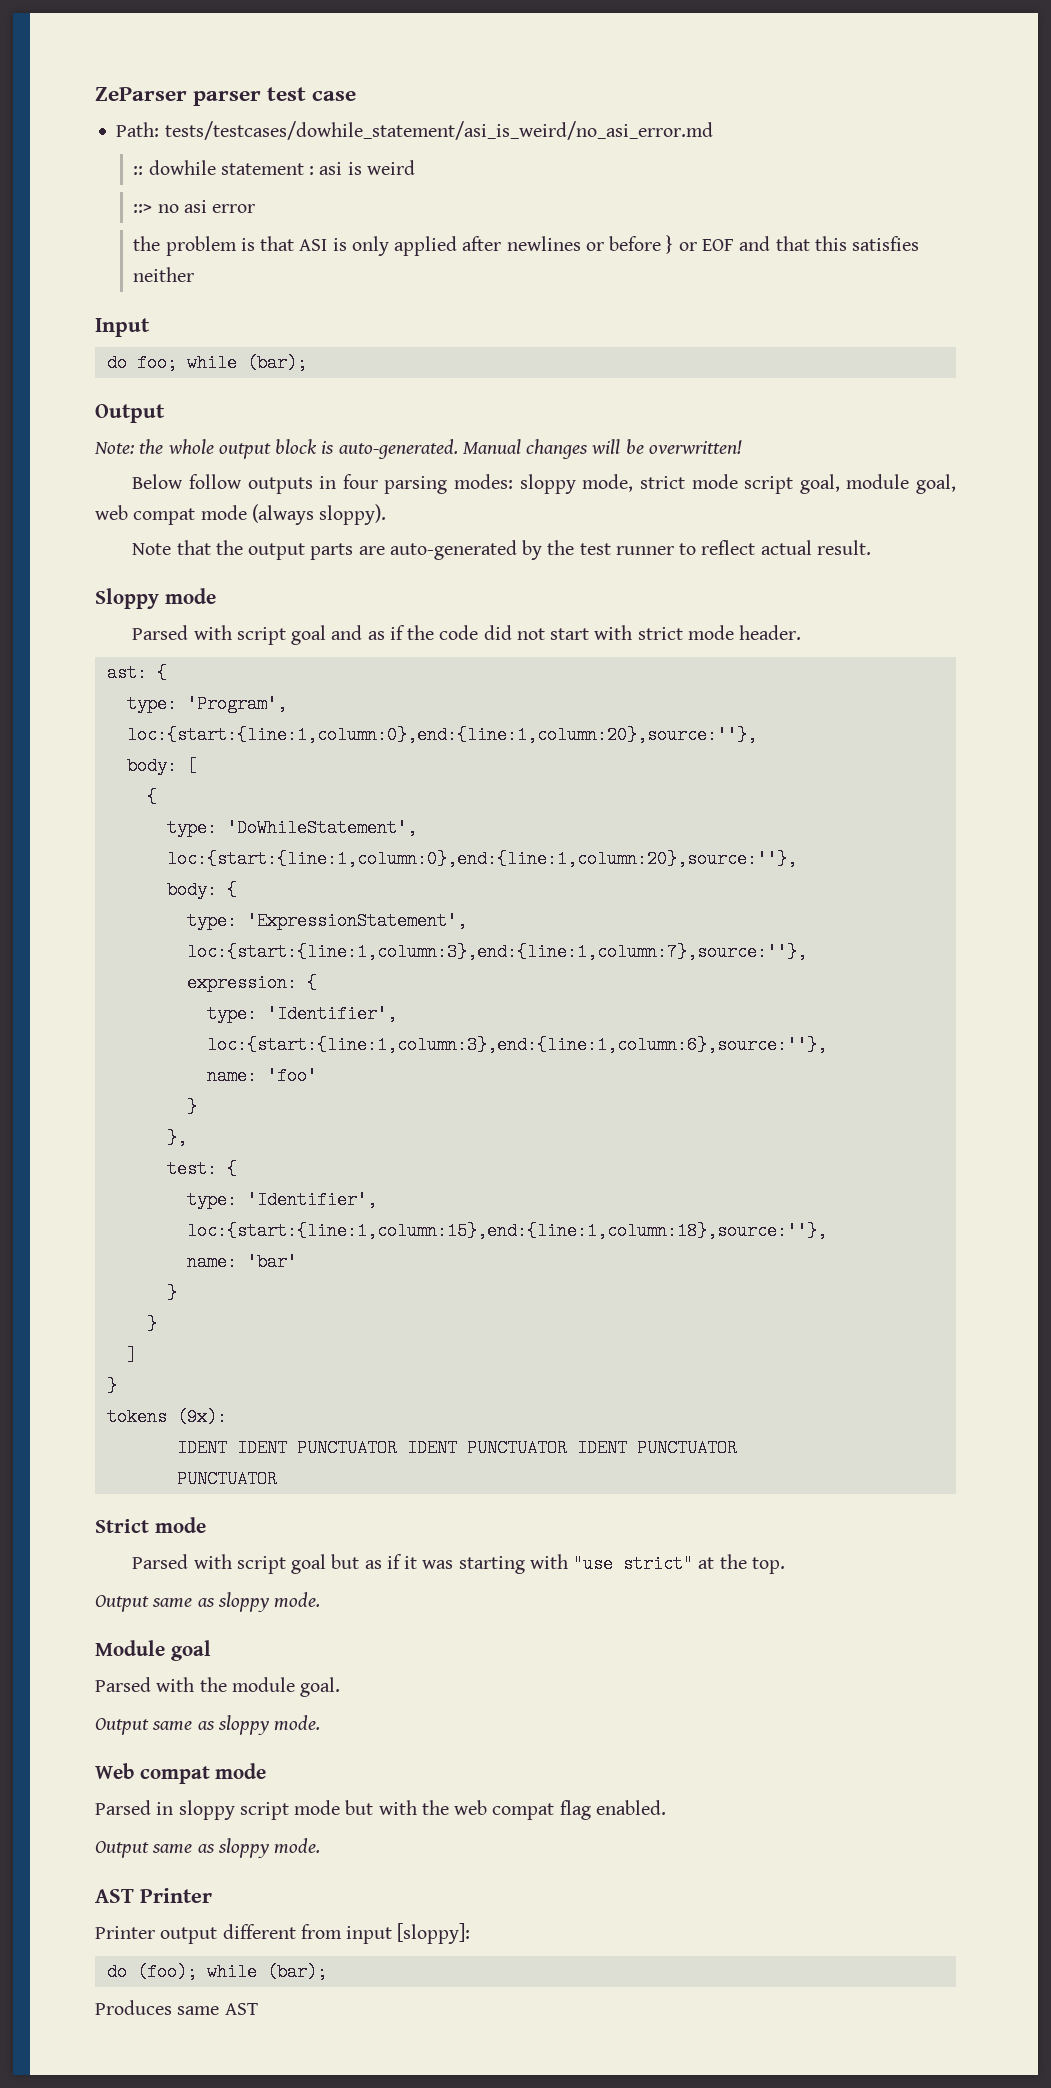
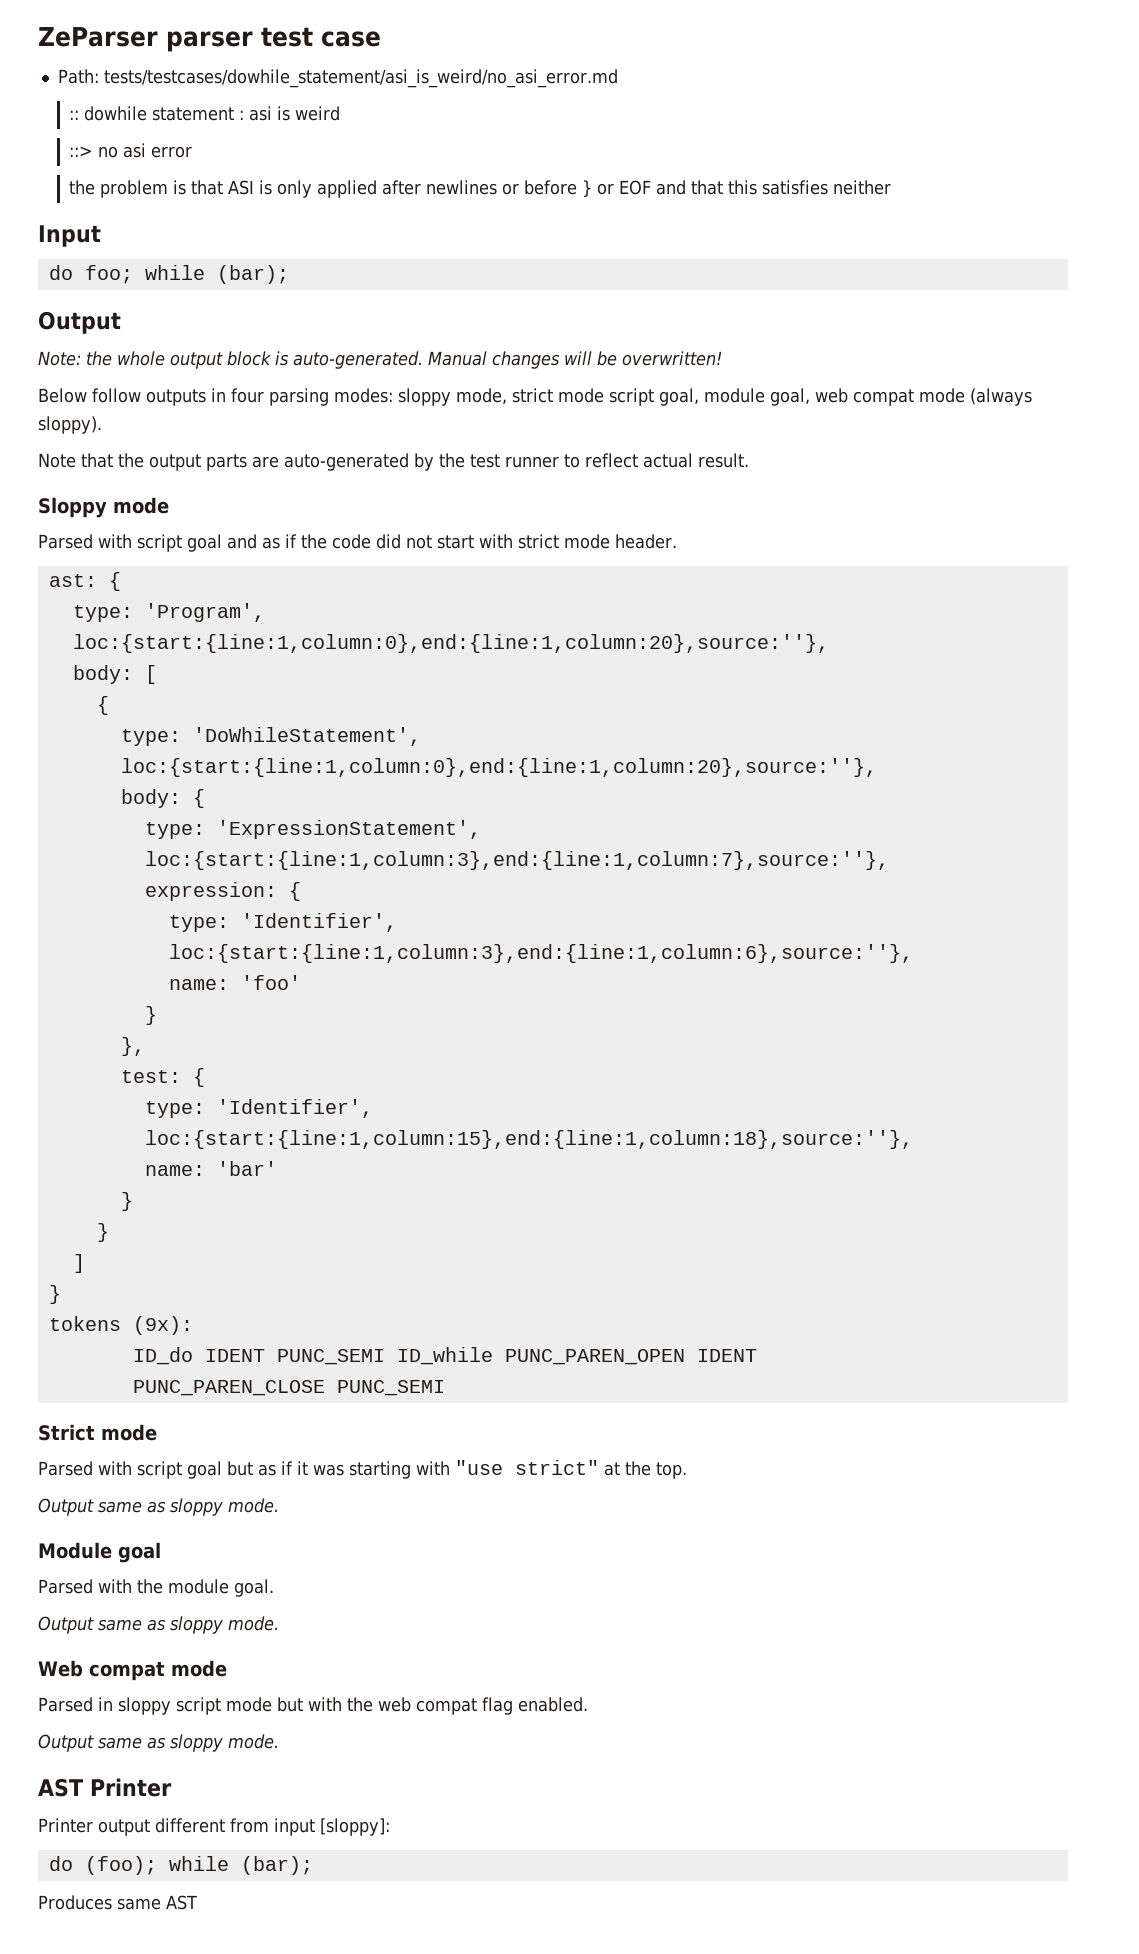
- IDENT IDENT PUNCTUATOR IDENT PUNCTUATOR IDENT PUNCTUATOR
- PUNCTUATOR
+ ID_do IDENT PUNC_SEMI ID_while PUNC_PAREN_OPEN IDENT
+ PUNC_PAREN_CLOSE PUNC_SEMI

